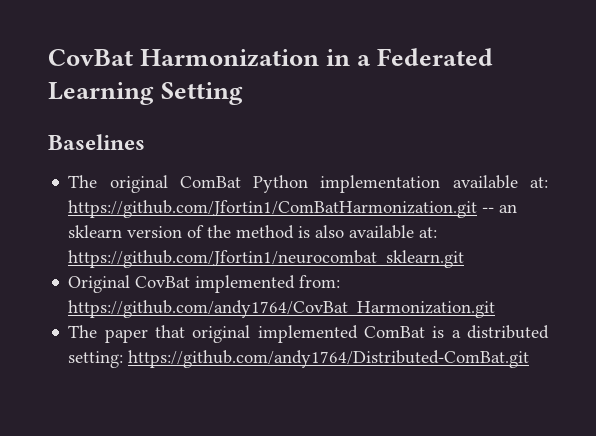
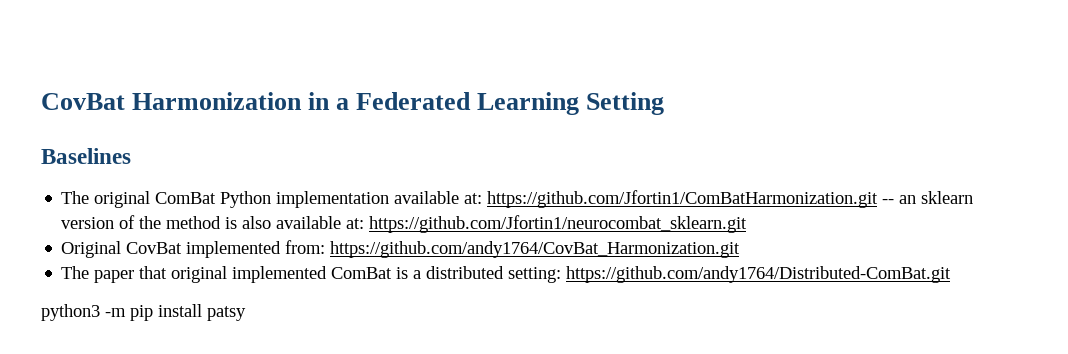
+ python3 -m pip install patsy

